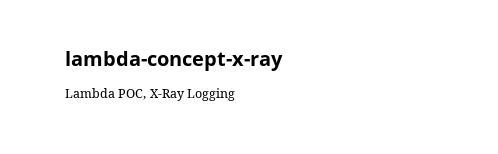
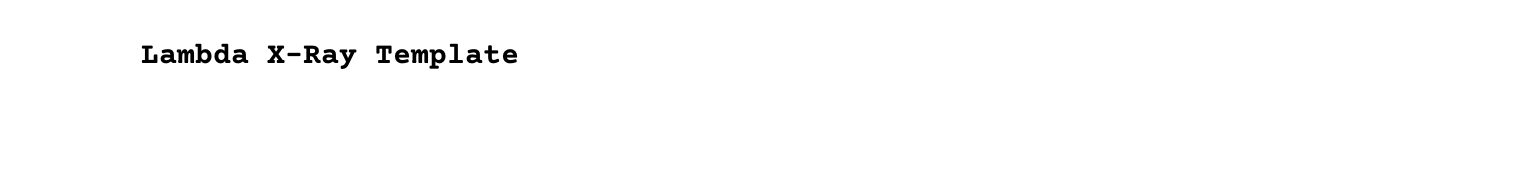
- lambda-concept-x-ray
- Lambda POC, X-Ray Logging
+ Lambda X-Ray Template

